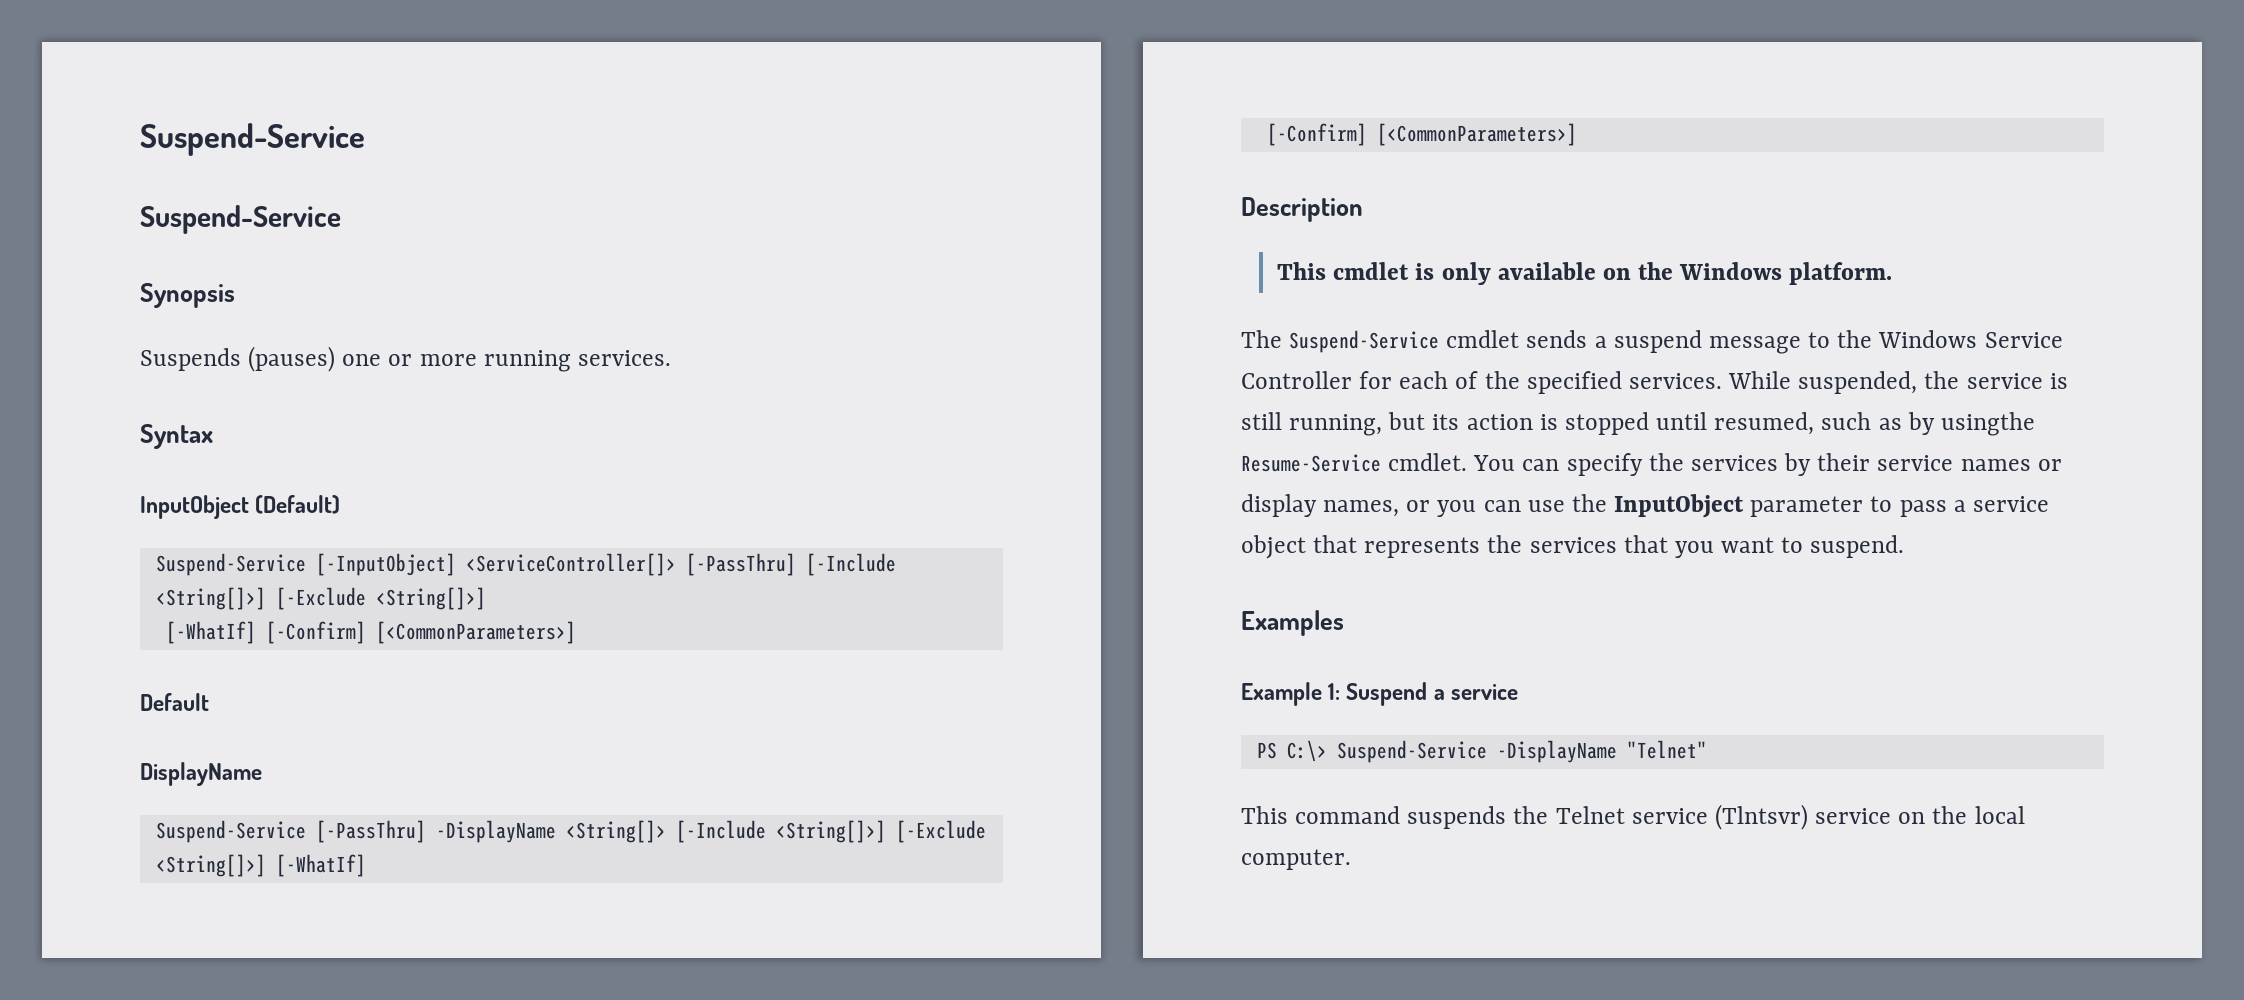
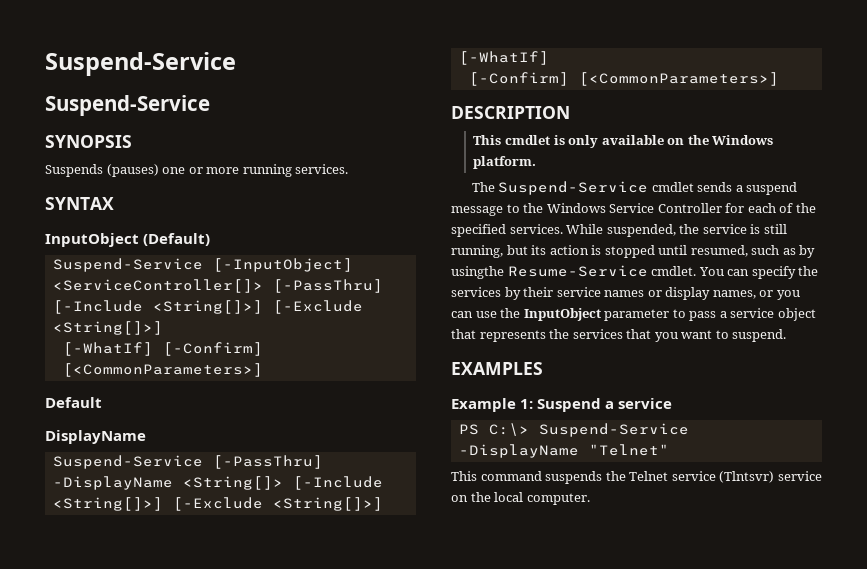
- Synopsis
+ SYNOPSIS
- Syntax
+ SYNTAX
- Description
+ DESCRIPTION
- Examples
+ EXAMPLES

